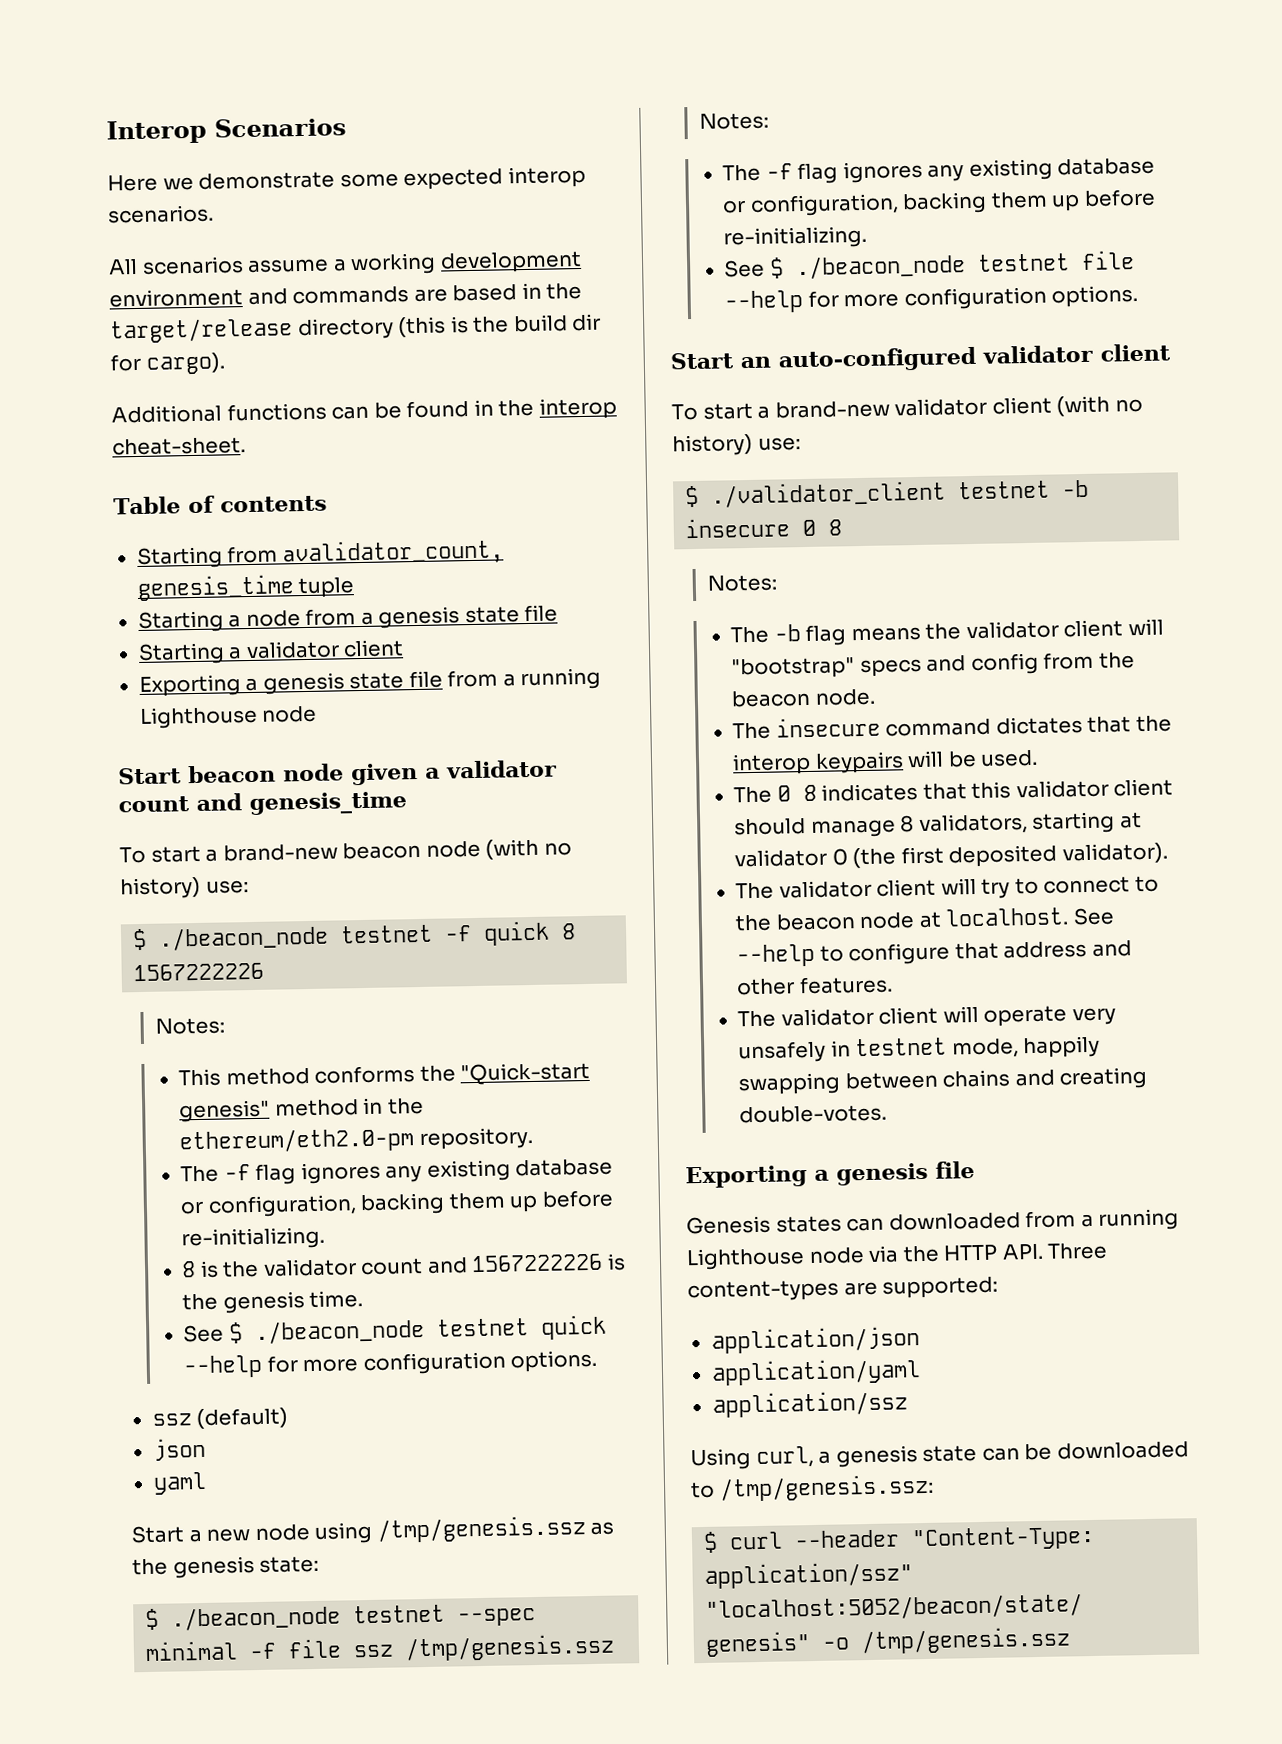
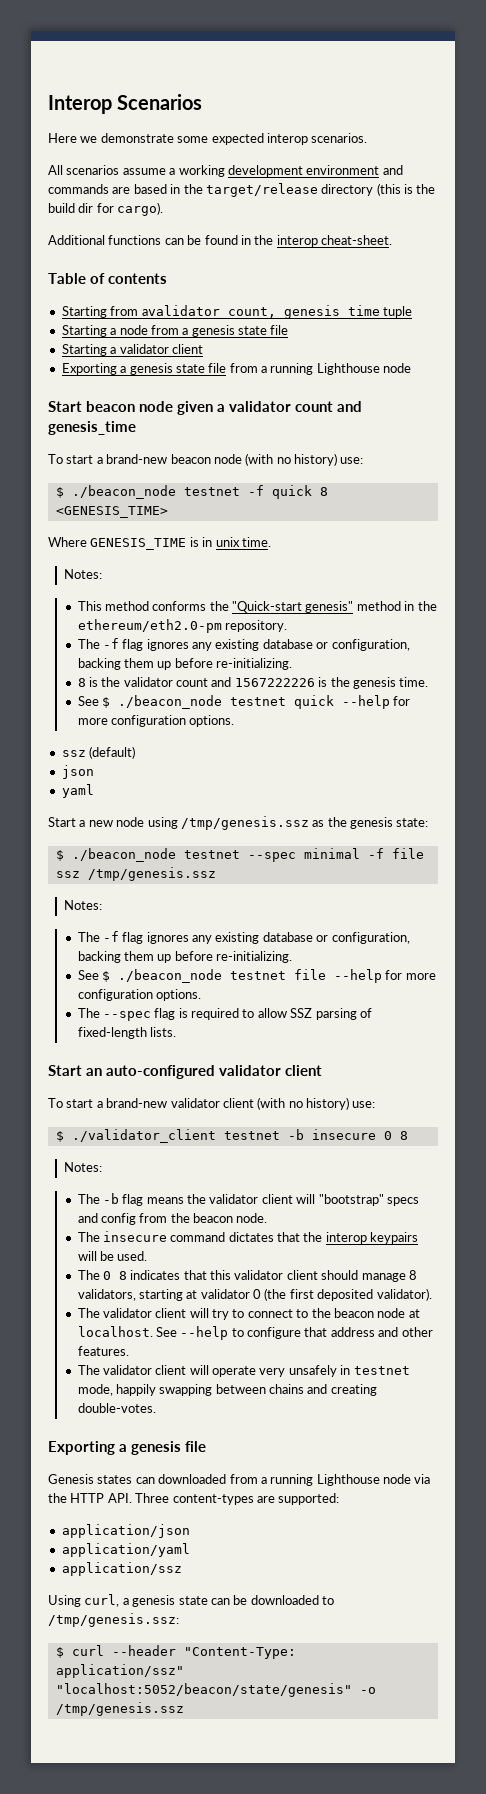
- $ ./beacon_node testnet -f quick 8 1567222226
+ $ ./beacon_node testnet -f quick 8 <GENESIS_TIME>
+ Where GENESIS_TIME is in unix time.
+ The --spec flag is required to allow SSZ parsing of fixed-length lists.

